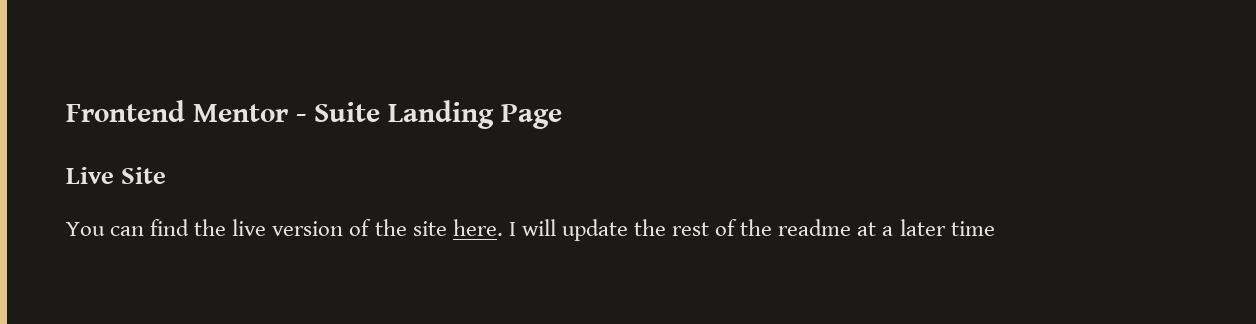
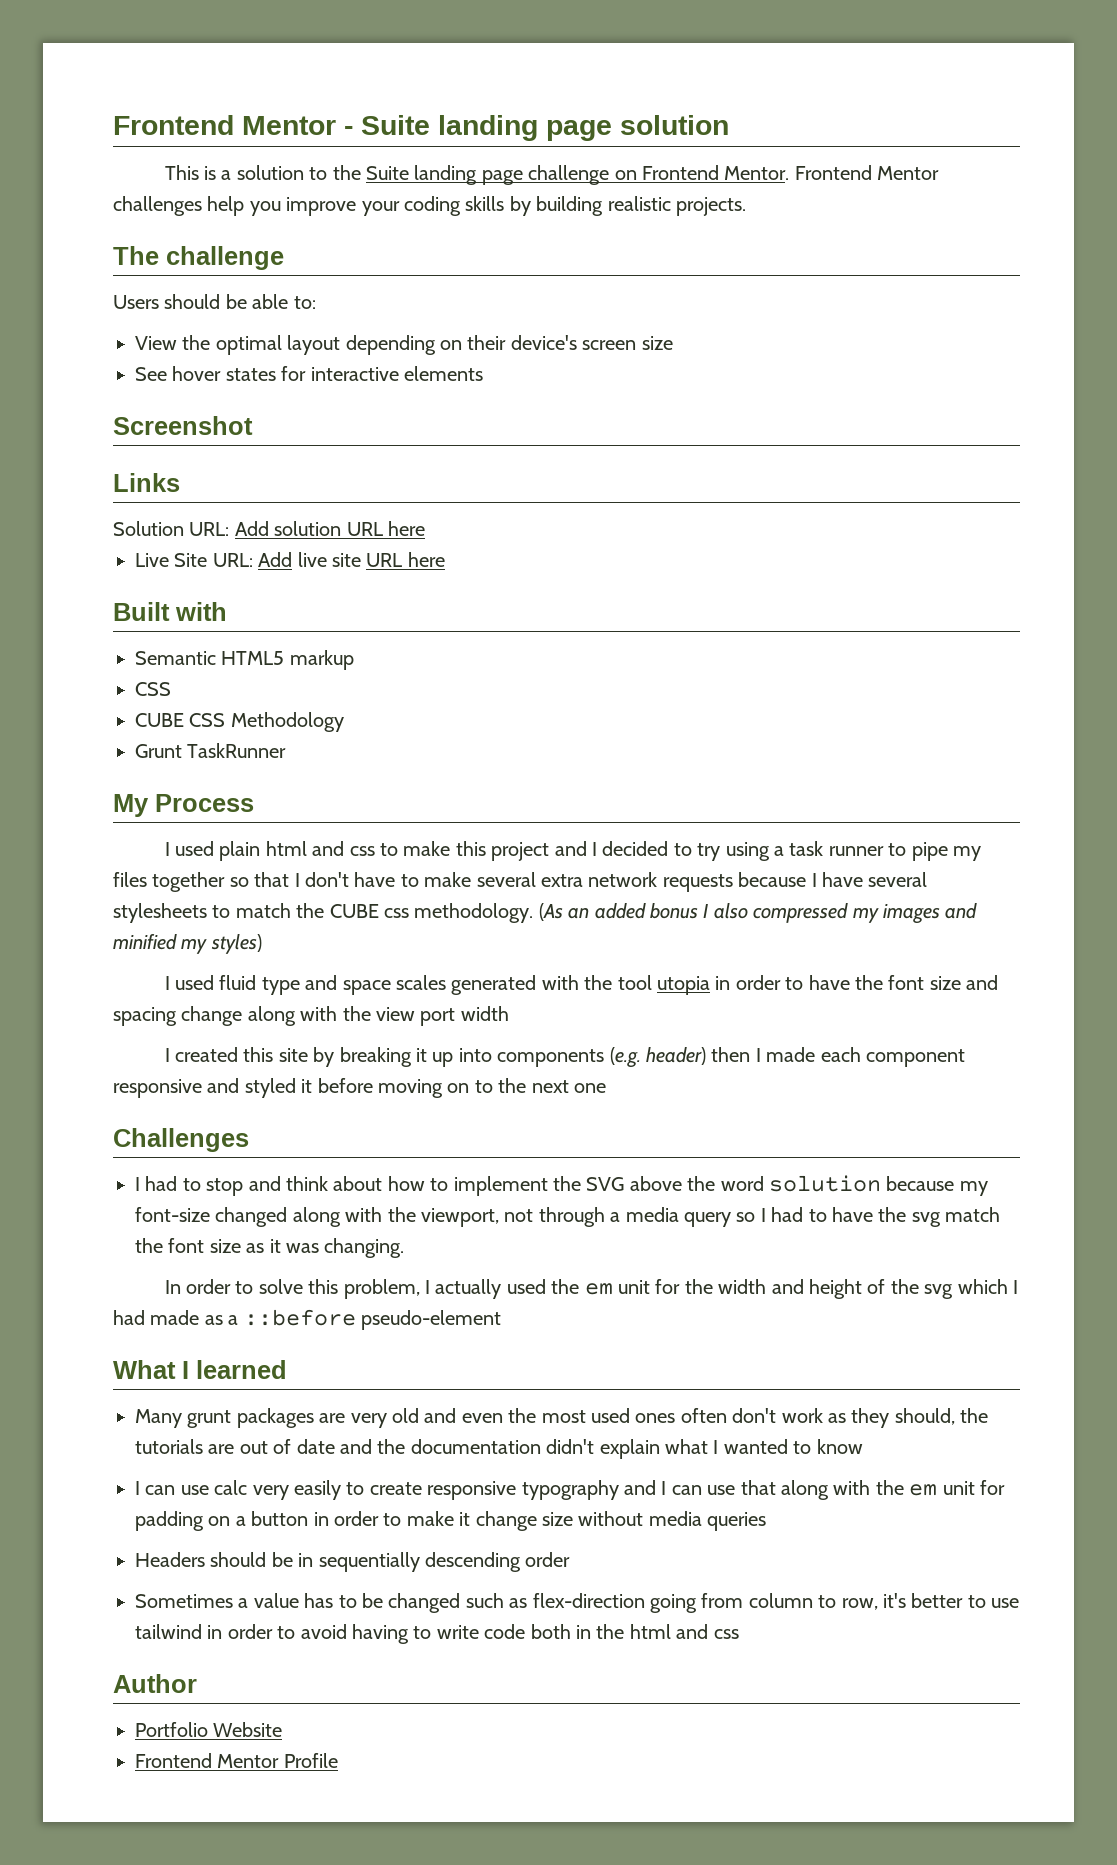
- Frontend Mentor - Suite Landing Page
- Live Site
- You can find the live version of the site here. I will update the rest of the readme at a later time
+ Frontend Mentor - Suite landing page solution
+ This is a solution to the Suite landing page challenge on Frontend Mentor. Frontend Mentor challenges help you improve your coding skills by building realistic projects.
+ The challenge
+ Users should be able to:
+ View the optimal layout depending on their device's screen size
+ See hover states for interactive elements
+ Screenshot
+ Links
+ Solution URL: Add solution URL here
+ Live Site URL: Add live site URL here
+ Built with
+ Semantic HTML5 markup
+ CSS
+ CUBE CSS Methodology
+ Grunt TaskRunner
+ My Process
+ I used plain html and css to make this project and I decided to try using a task runner to pipe my files together so that I don't have to make several extra network requests because I have several stylesheets to match the CUBE css methodology. (As an added bonus I also compressed my images and minified my styles)
+ I used fluid type and space scales generated with the tool utopia in order to have the font size and spacing change along with the view port width
+ I created this site by breaking it up into components (e.g. header) then I made each component responsive and styled it before moving on to the next one
+ Challenges
+ I had to stop and think about how to implement the SVG above the word solution because my font-size changed along with the viewport, not through a media query so I had to have the svg match the font size as it was changing.
+ In order to solve this problem, I actually used the em unit for the width and height of the svg which I had made as a ::before pseudo-element
+ What I learned
+ Many grunt packages are very old and even the most used ones often don't work as they should, the tutorials are out of date and the documentation didn't explain what I wanted to know
+ I can use calc very easily to create responsive typography and I can use that along with the em unit for padding on a button in order to make it change size without media queries
+ Headers should be in sequentially descending order
+ Sometimes a value has to be changed such as flex-direction going from column to row, it's better to use tailwind in order to avoid having to write code both in the html and css
+ Author
+ Portfolio Website
+ Frontend Mentor Profile

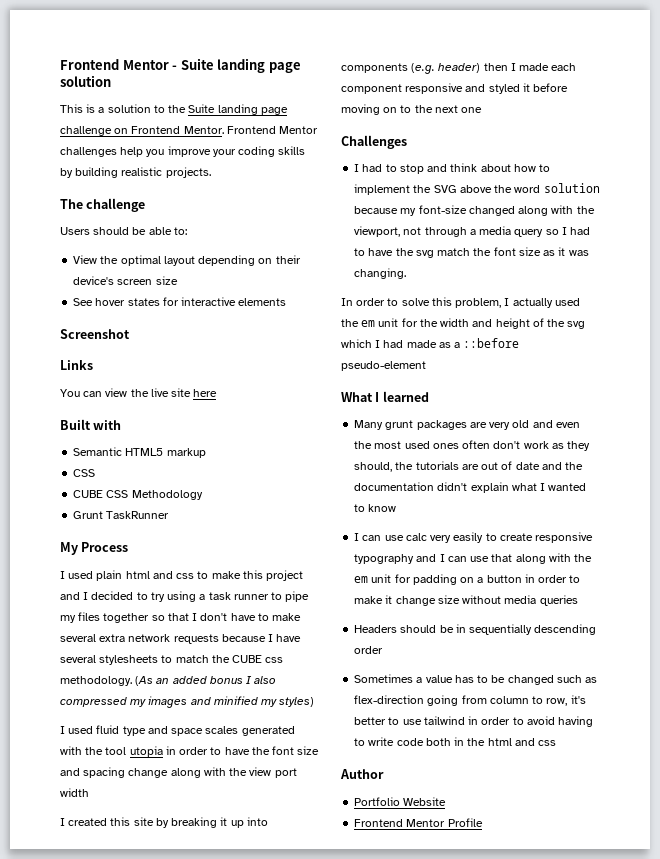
- Solution URL: Add solution URL here
- Live Site URL: Add live site URL here
+ You can view the live site here

